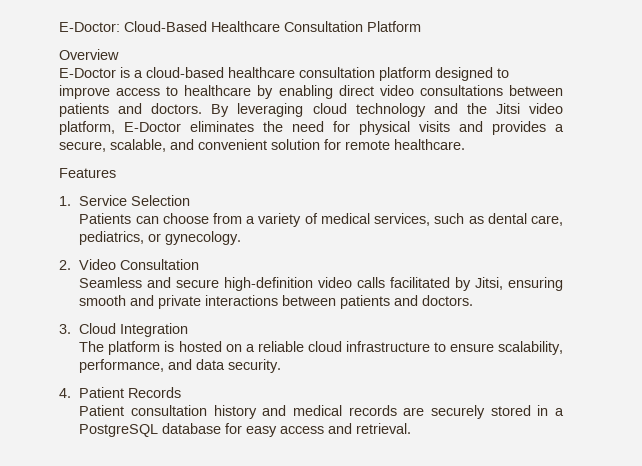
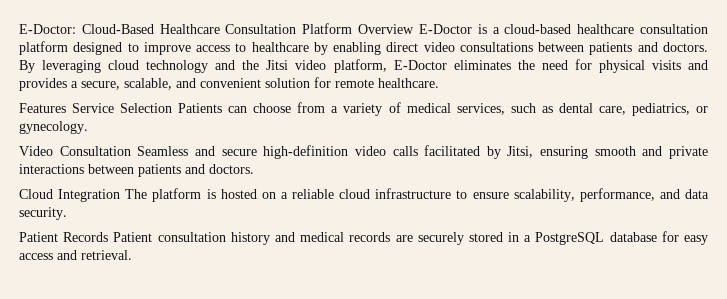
- E-Doctor: Cloud-Based Healthcare Consultation Platform
- Overview
- E-Doctor is a cloud-based healthcare consultation platform designed to improve access to healthcare by enabling direct video consultations between patients and doctors.
+ E-Doctor: Cloud-Based Healthcare Consultation Platform Overview E-Doctor is a cloud-based healthcare consultation platform designed to improve access to healthcare by enabling direct video consultations between patients and doctors.
- Features
- 1. Service Selection
- Patients can choose from a variety of medical services, such as dental care, pediatrics, or gynecology.
+ Features Service Selection Patients can choose from a variety of medical services, such as dental care, pediatrics, or gynecology.
- 2. Video Consultation
- Seamless and secure high-definition video calls facilitated by Jitsi, ensuring smooth and private interactions between patients and doctors.
+ Video Consultation Seamless and secure high-definition video calls facilitated by Jitsi, ensuring smooth and private interactions between patients and doctors.
- 3. Cloud Integration
- The platform is hosted on a reliable cloud infrastructure to ensure scalability, performance, and data security.
+ Cloud Integration The platform is hosted on a reliable cloud infrastructure to ensure scalability, performance, and data security.
- 4. Patient Records
- Patient consultation history and medical records are securely stored in a PostgreSQL database for easy access and retrieval.
+ Patient Records Patient consultation history and medical records are securely stored in a PostgreSQL database for easy access and retrieval.

